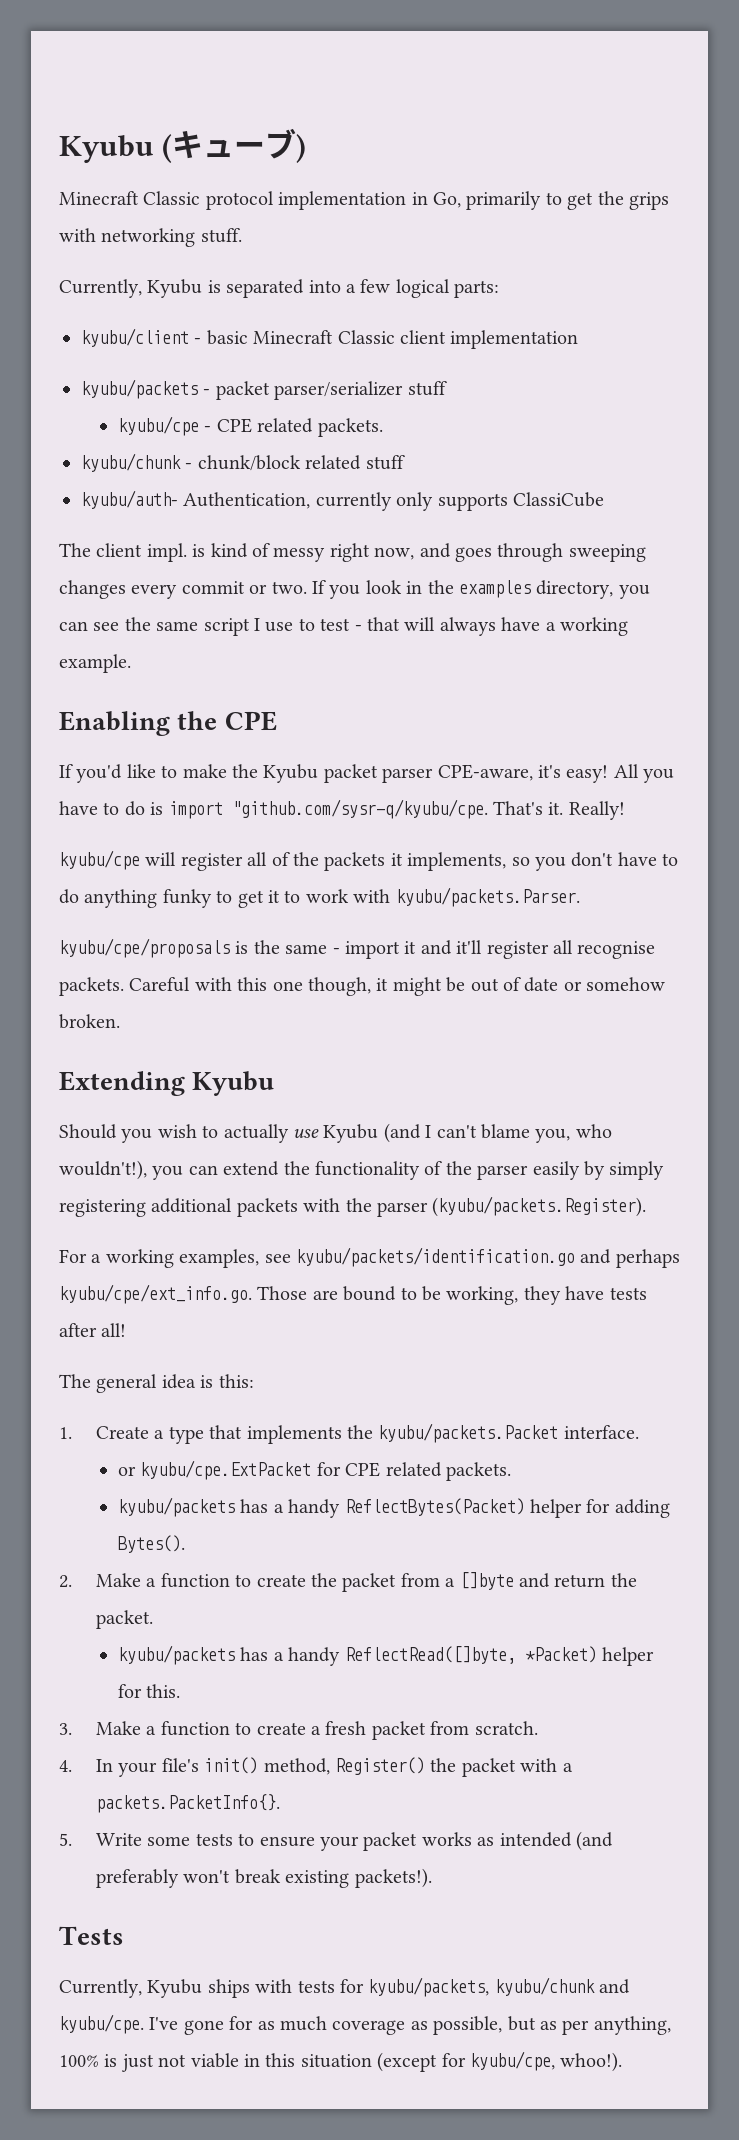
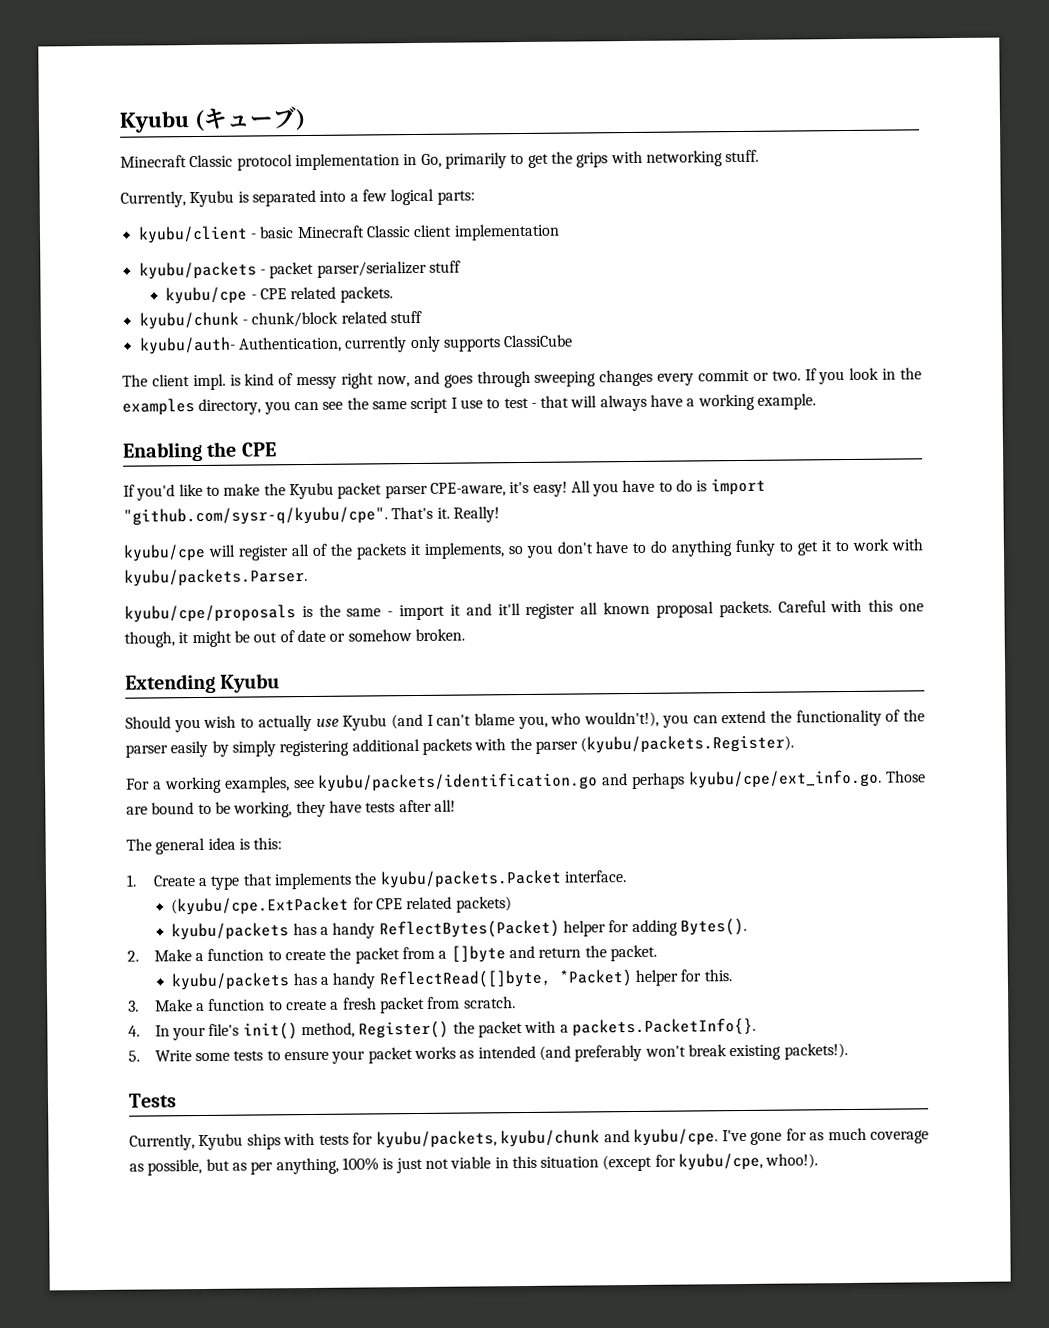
- All you have to do is import "github.com/sysr-q/kyubu/cpe. That's it.
+ All you have to do is import "github.com/sysr-q/kyubu/cpe". That's it.
- kyubu/cpe/proposals is the same - import it and it'll register all recognise packets.
+ kyubu/cpe/proposals is the same - import it and it'll register all known proposal packets.
- or kyubu/cpe.ExtPacket for CPE related packets.
+ (kyubu/cpe.ExtPacket for CPE related packets)

